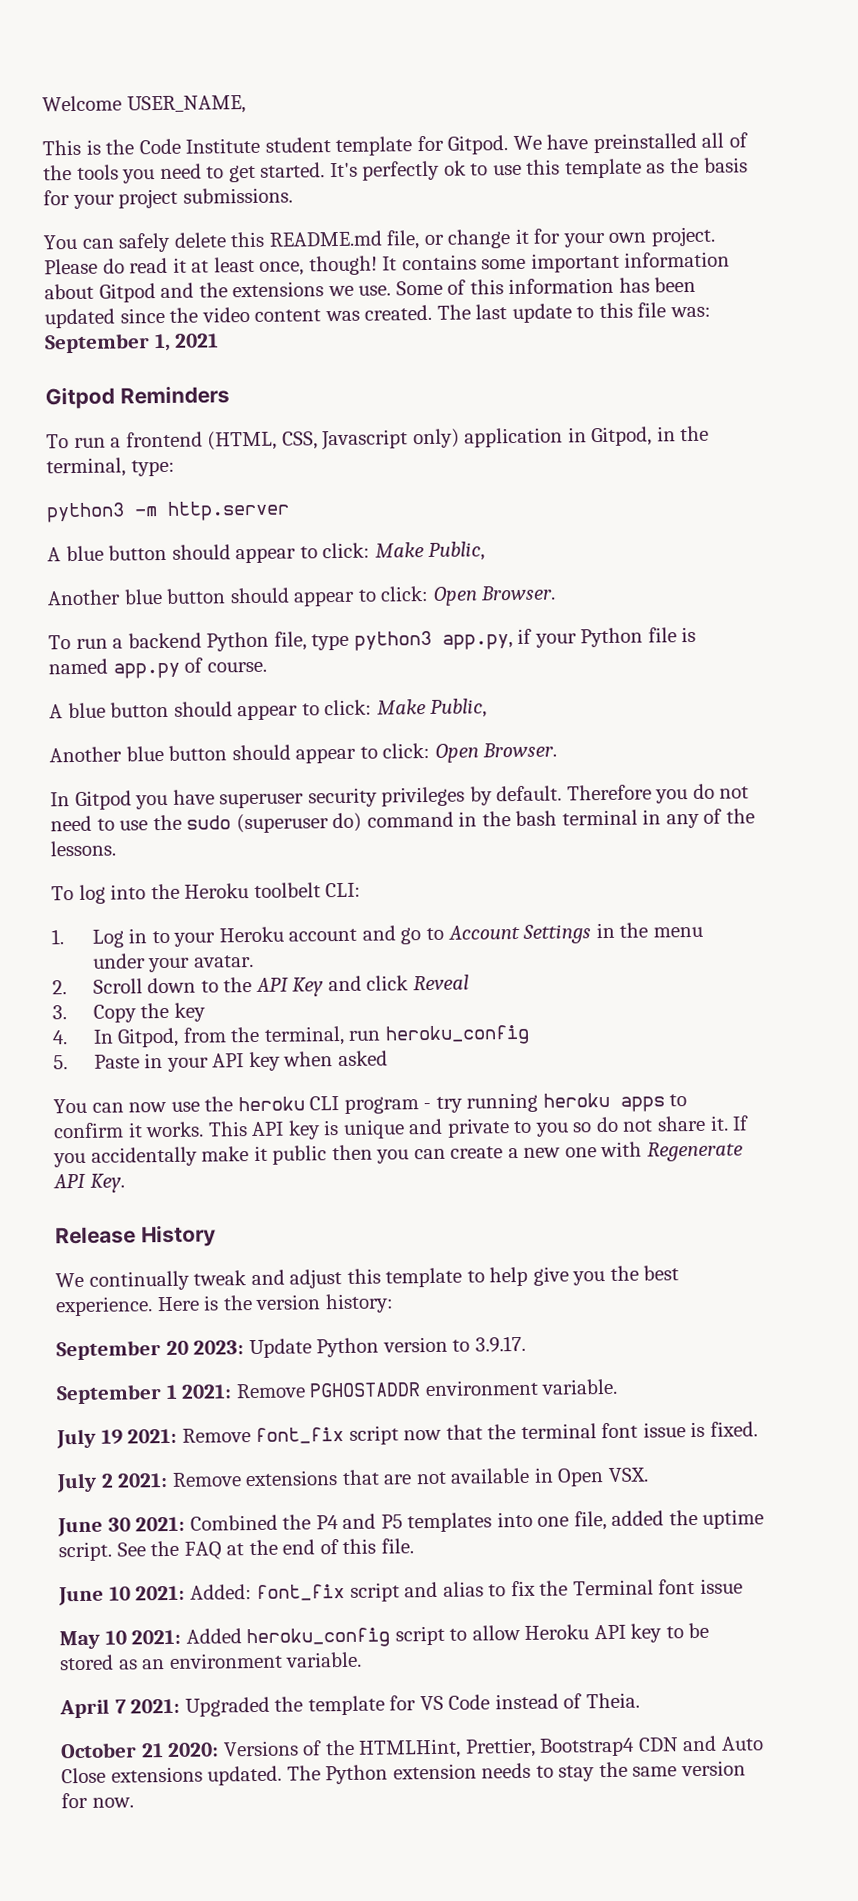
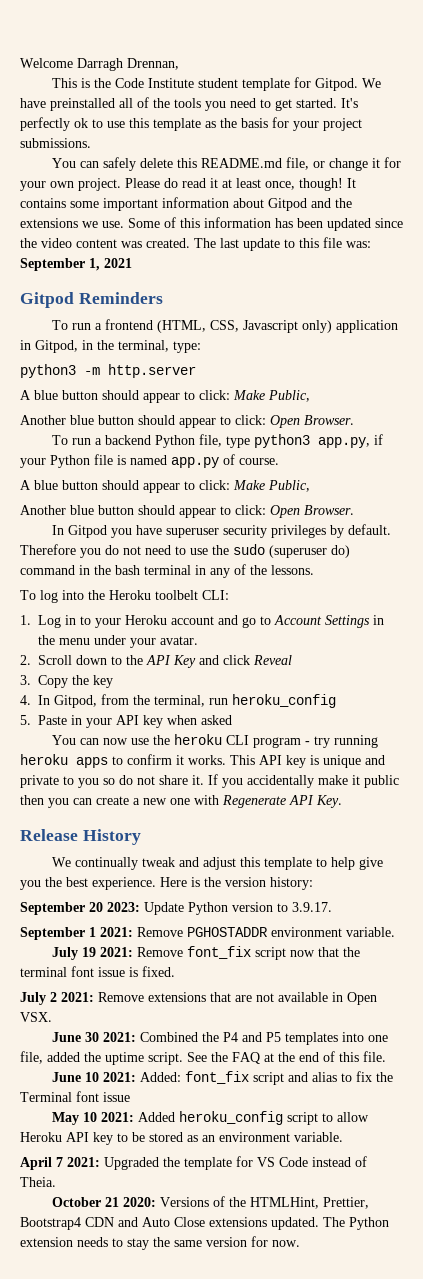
- Welcome USER_NAME,
+ Welcome Darragh Drennan,

